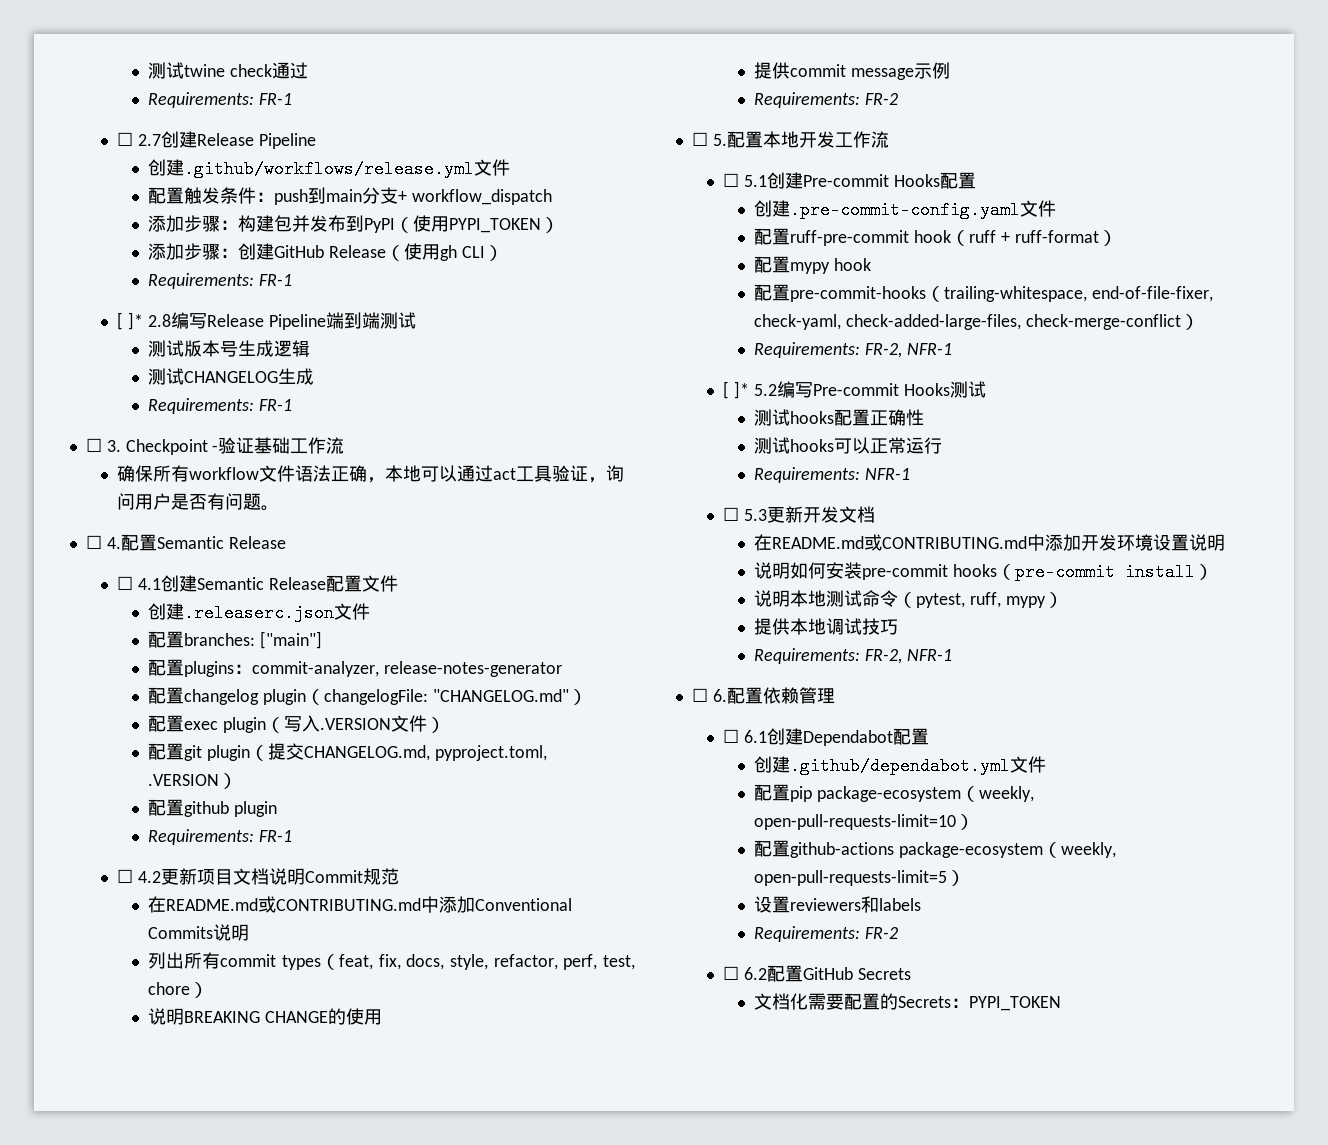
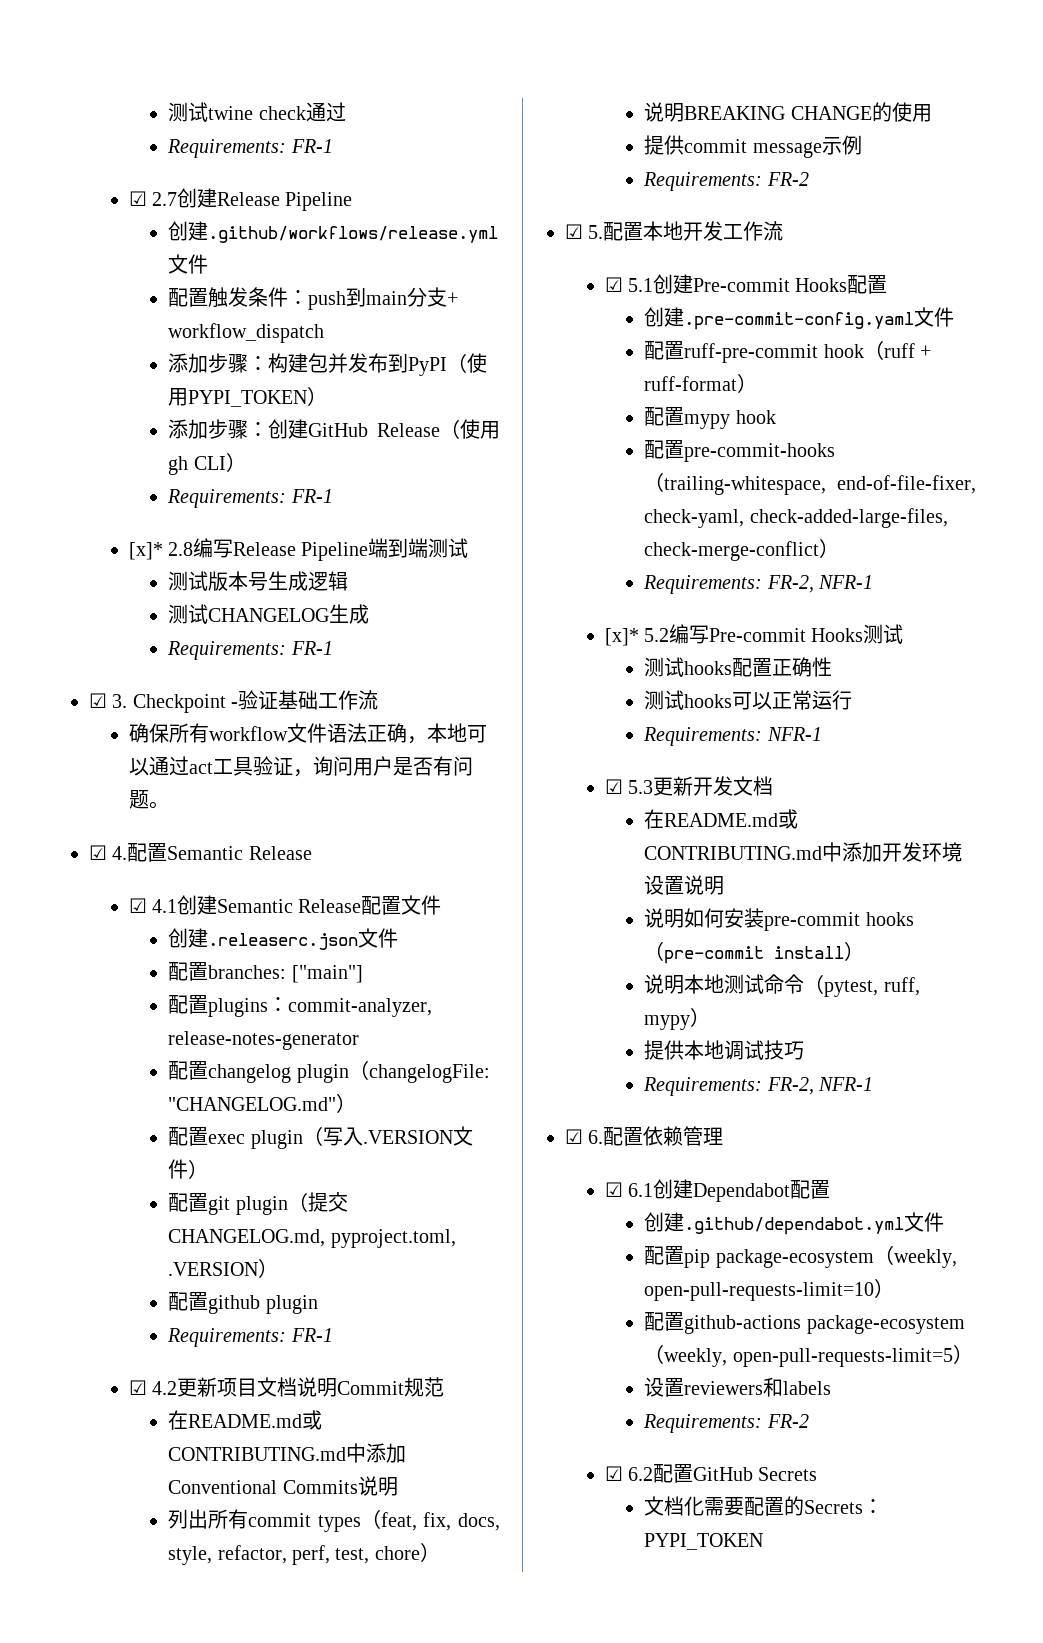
- ☐ 2.7创建Release Pipeline
+ ☑ 2.7创建Release Pipeline
- [ ]* 2.8编写Release Pipeline端到端测试
+ [x]* 2.8编写Release Pipeline端到端测试
- ☐ 3. Checkpoint -验证基础工作流
+ ☑ 3. Checkpoint -验证基础工作流
- ☐ 4.配置Semantic Release
+ ☑ 4.配置Semantic Release
- ☐ 4.1创建Semantic Release配置文件
+ ☑ 4.1创建Semantic Release配置文件
- ☐ 4.2更新项目文档说明Commit规范
+ ☑ 4.2更新项目文档说明Commit规范
- ☐ 5.配置本地开发工作流
+ ☑ 5.配置本地开发工作流
- ☐ 5.1创建Pre-commit Hooks配置
+ ☑ 5.1创建Pre-commit Hooks配置
- [ ]* 5.2编写Pre-commit Hooks测试
+ [x]* 5.2编写Pre-commit Hooks测试
- ☐ 5.3更新开发文档
+ ☑ 5.3更新开发文档
- ☐ 6.配置依赖管理
+ ☑ 6.配置依赖管理
- ☐ 6.1创建Dependabot配置
+ ☑ 6.1创建Dependabot配置
- ☐ 6.2配置GitHub Secrets
+ ☑ 6.2配置GitHub Secrets

